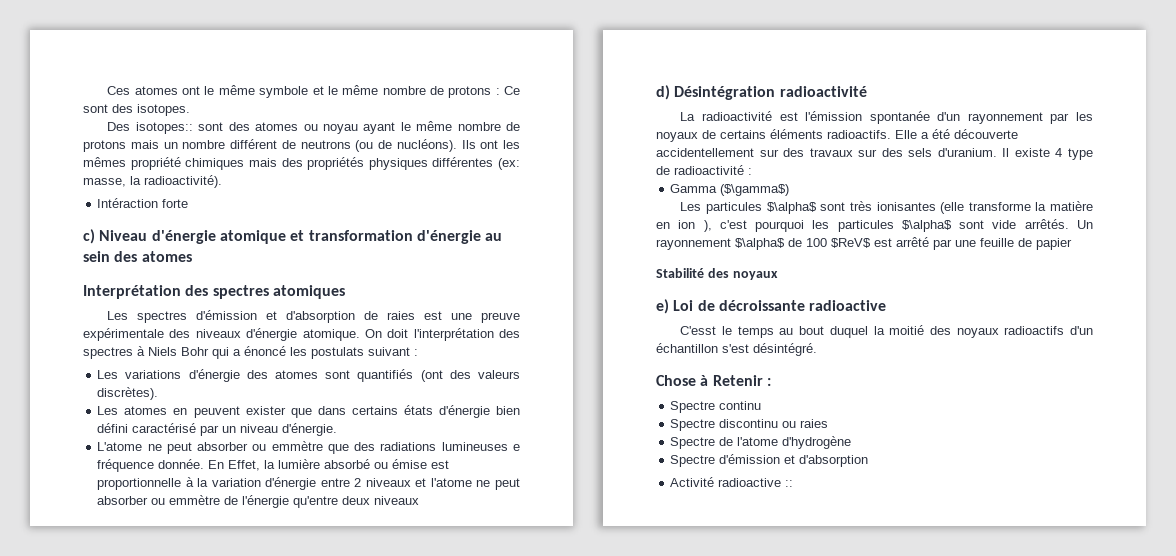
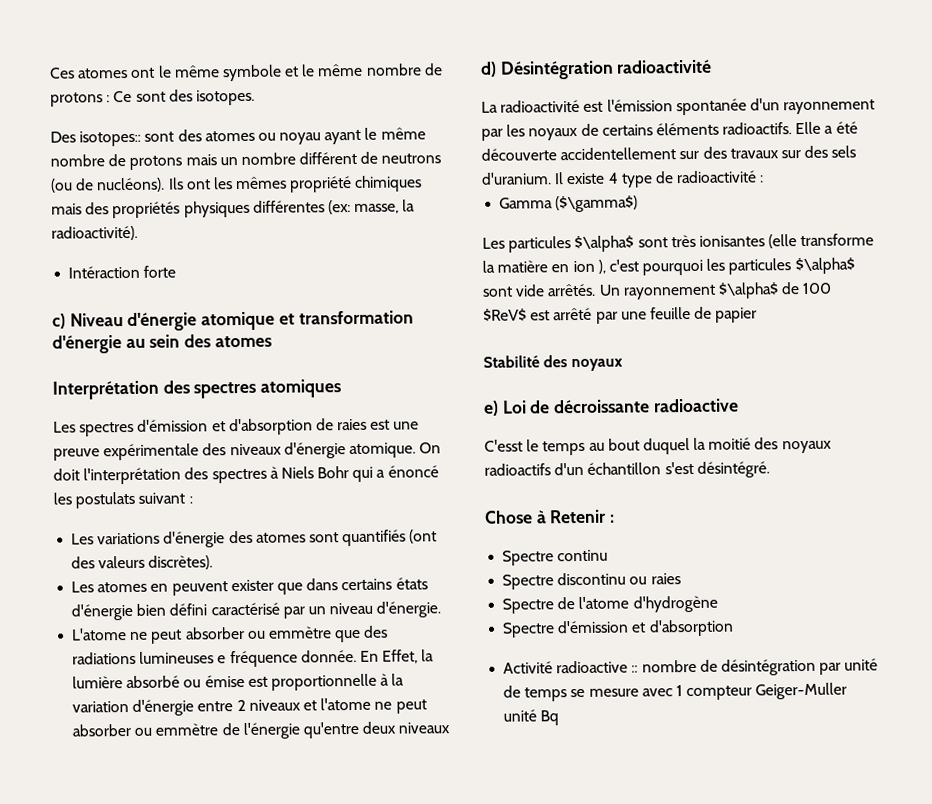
- Activité radioactive ::
+ Activité radioactive :: nombre de désintégration par unité de temps se mesure avec 1 compteur Geiger-Muller unité Bq

